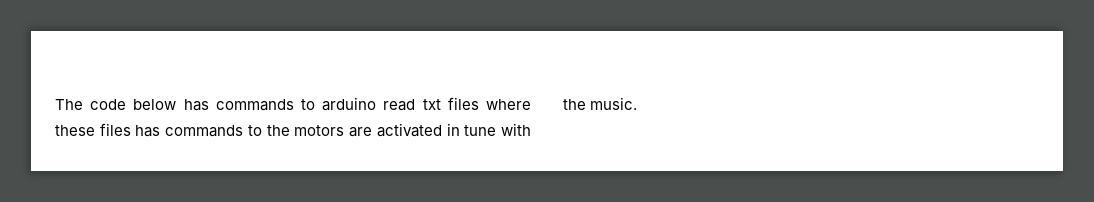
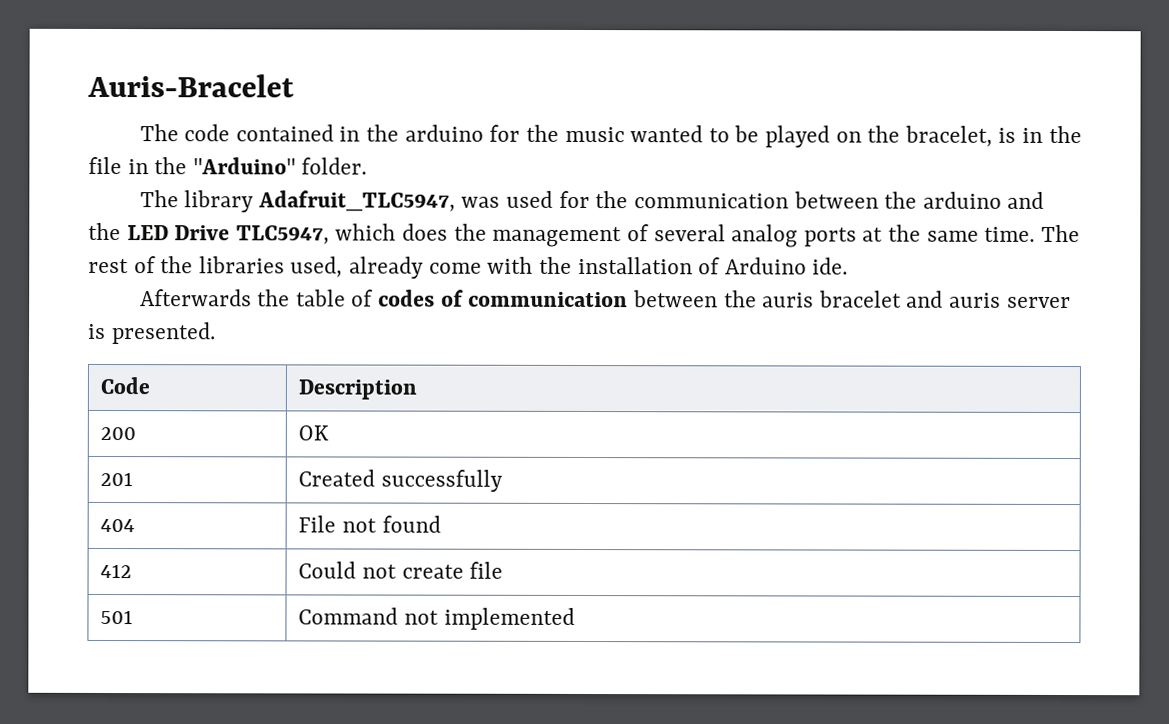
+ Auris-Bracelet
- The code below has commands to arduino read txt files where these files has commands to the motors are activated in tune with the music.
+ The code contained in the arduino for the music wanted to be played on the bracelet, is in the file in the "Arduino" folder.
+ The library Adafruit_TLC5947, was used for the communication between the arduino and the LED Drive TLC5947, which does the management of several analog ports at the same time. The rest of the libraries used, already come with the installation of Arduino ide.
+ Afterwards the table of codes of communication between the auris bracelet and auris server is presented.
+ Code | Description
+ 200 | OK
+ 201 | Created successfully
+ 404 | File not found
+ 412 | Could not create file
+ 501 | Command not implemented

